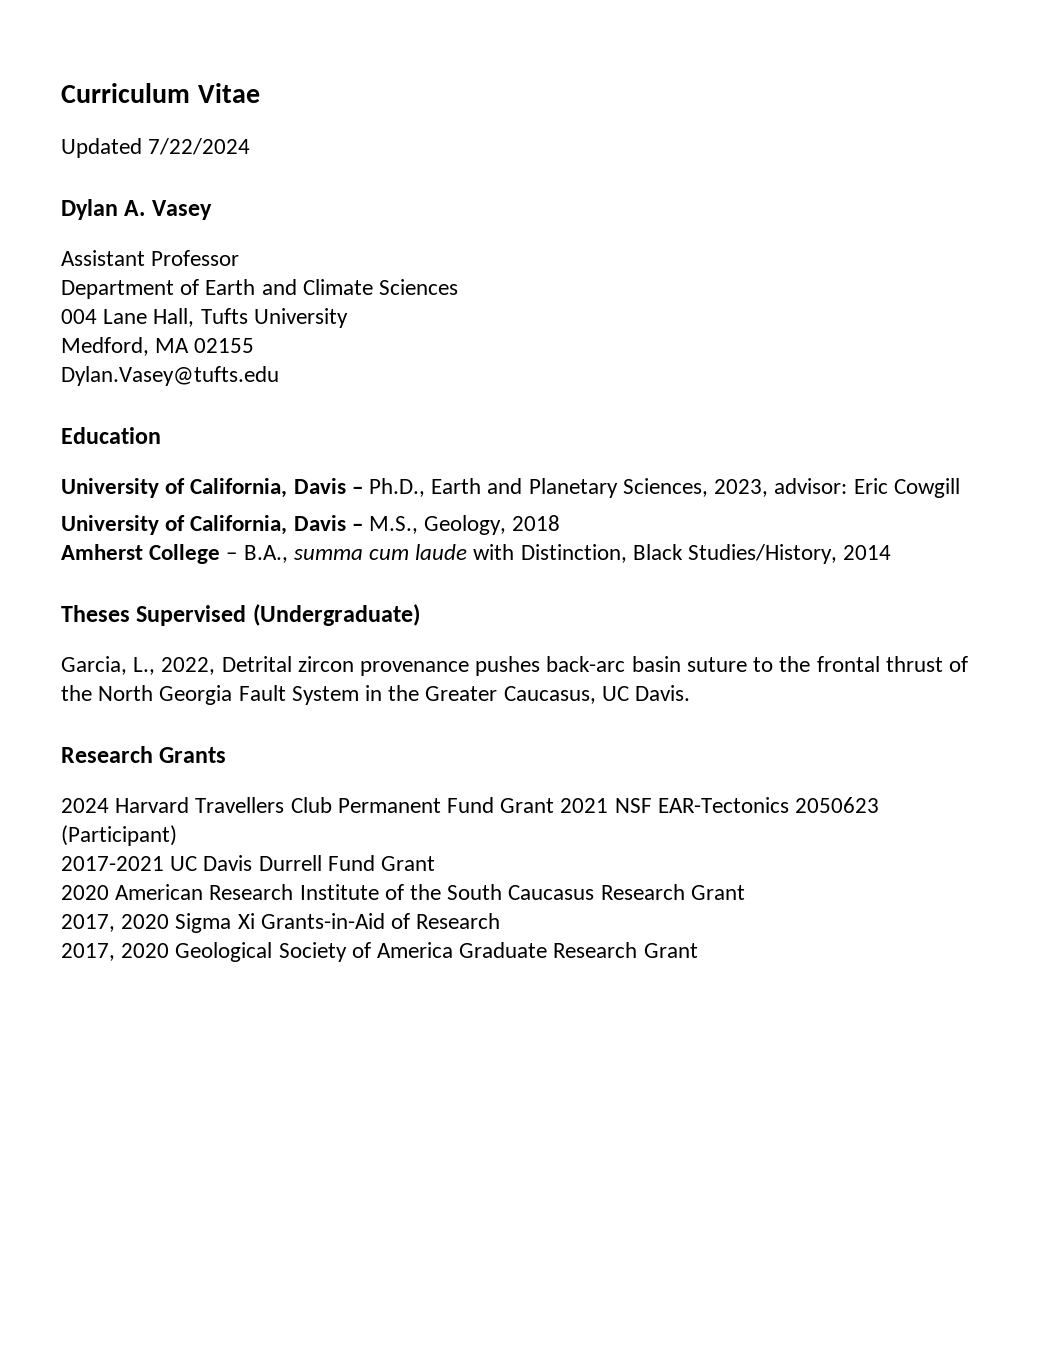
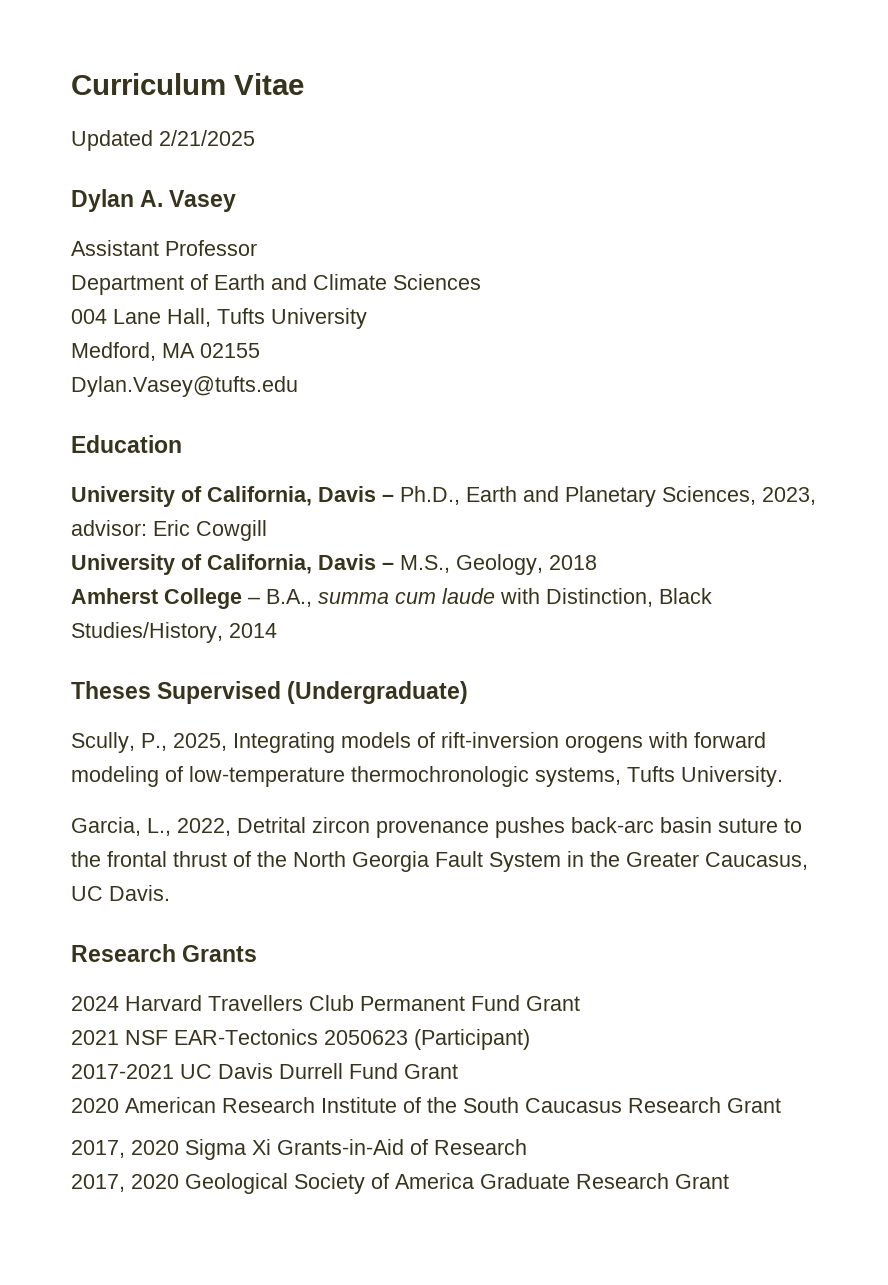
- Updated 7/22/2024
+ Updated 2/21/2025
+ Scully, P., 2025, Integrating models of rift-inversion orogens with forward modeling of low-temperature thermochronologic systems, Tufts University.
- 2024 Harvard Travellers Club Permanent Fund Grant 2021 NSF EAR-Tectonics 2050623 (Participant)
+ 2024 Harvard Travellers Club Permanent Fund Grant
+ 2021 NSF EAR-Tectonics 2050623 (Participant)

